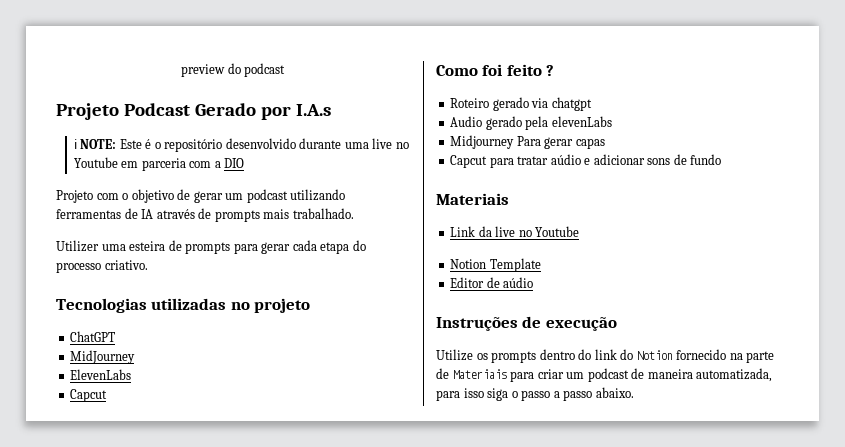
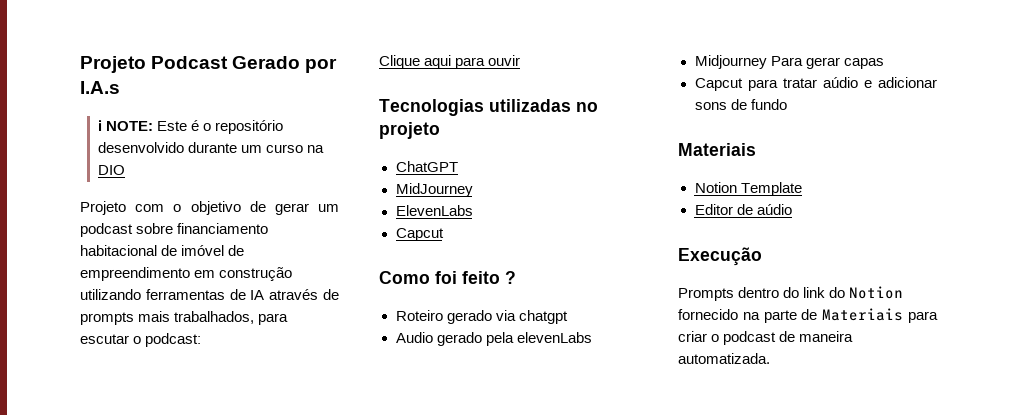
- preview do podcast
- ℹ NOTE: Este é o repositório desenvolvido durante uma live no Youtube em parceria com a DIO
+ ℹ NOTE: Este é o repositório desenvolvido durante um curso na DIO
- Projeto com o objetivo de gerar um podcast utilizando ferramentas de IA através de prompts mais trabalhado.
- Utilizer uma esteira de prompts para gerar cada etapa do processo criativo.
+ Projeto com o objetivo de gerar um podcast sobre financiamento habitacional de imóvel de empreendimento em construção utilizando ferramentas de IA através de prompts mais trabalhados, para escutar o podcast:
+ Clique aqui para ouvir
- Link da live no Youtube
- Instruções de execução
- Utilize os prompts dentro do link do Notion fornecido na parte de Materiais para criar um podcast de maneira automatizada, para isso siga o passo a passo abaixo.
+ Execução
+ Prompts dentro do link do Notion fornecido na parte de Materiais para criar o podcast de maneira automatizada.

